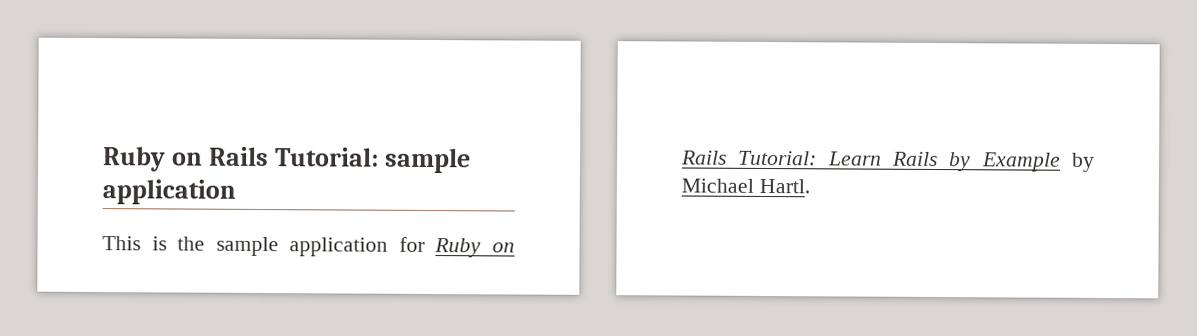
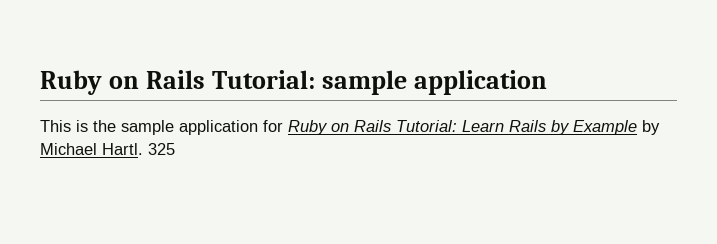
+ 325

